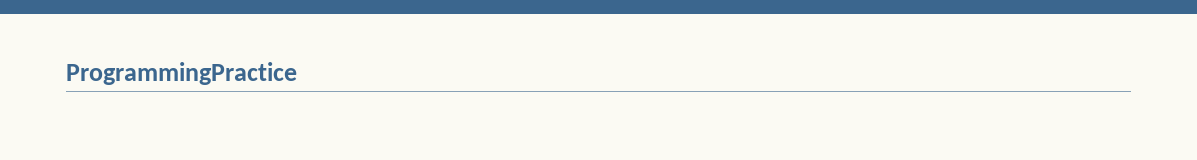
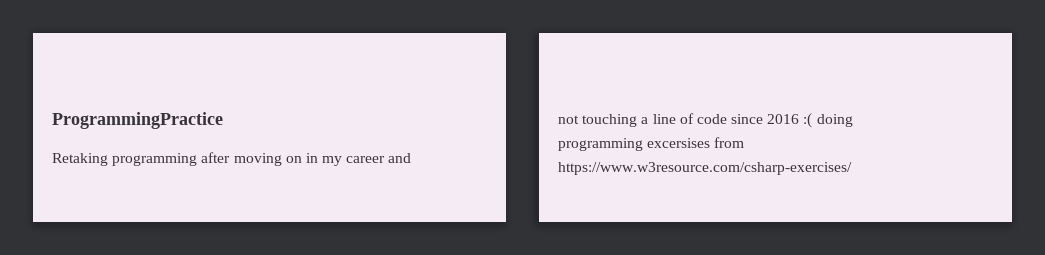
+ Retaking programming after moving on in my career and not touching a line of code since 2016 :( doing programming excersises from https://www.w3resource.com/csharp-exercises/

